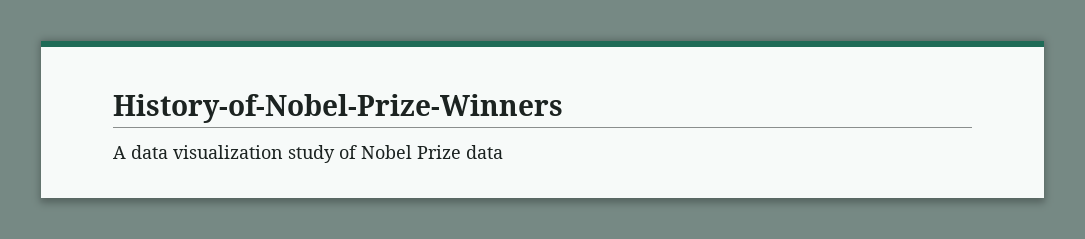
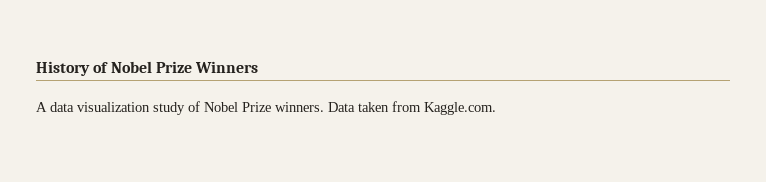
- History-of-Nobel-Prize-Winners
+ History of Nobel Prize Winners
- A data visualization study of Nobel Prize data
+ A data visualization study of Nobel Prize winners. Data taken from Kaggle.com.

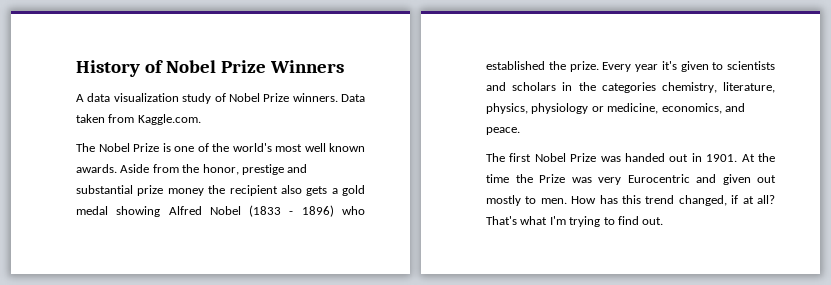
+ The Nobel Prize is one of the world's most well known awards. Aside from the honor, prestige and substantial prize money the recipient also gets a gold medal showing Alfred Nobel (1833 - 1896) who established the prize. Every year it's given to scientists and scholars in the categories chemistry, literature, physics, physiology or medicine, economics, and peace.
+ The first Nobel Prize was handed out in 1901. At the time the Prize was very Eurocentric and given out mostly to men. How has this trend changed, if at all? That's what I'm trying to find out.

